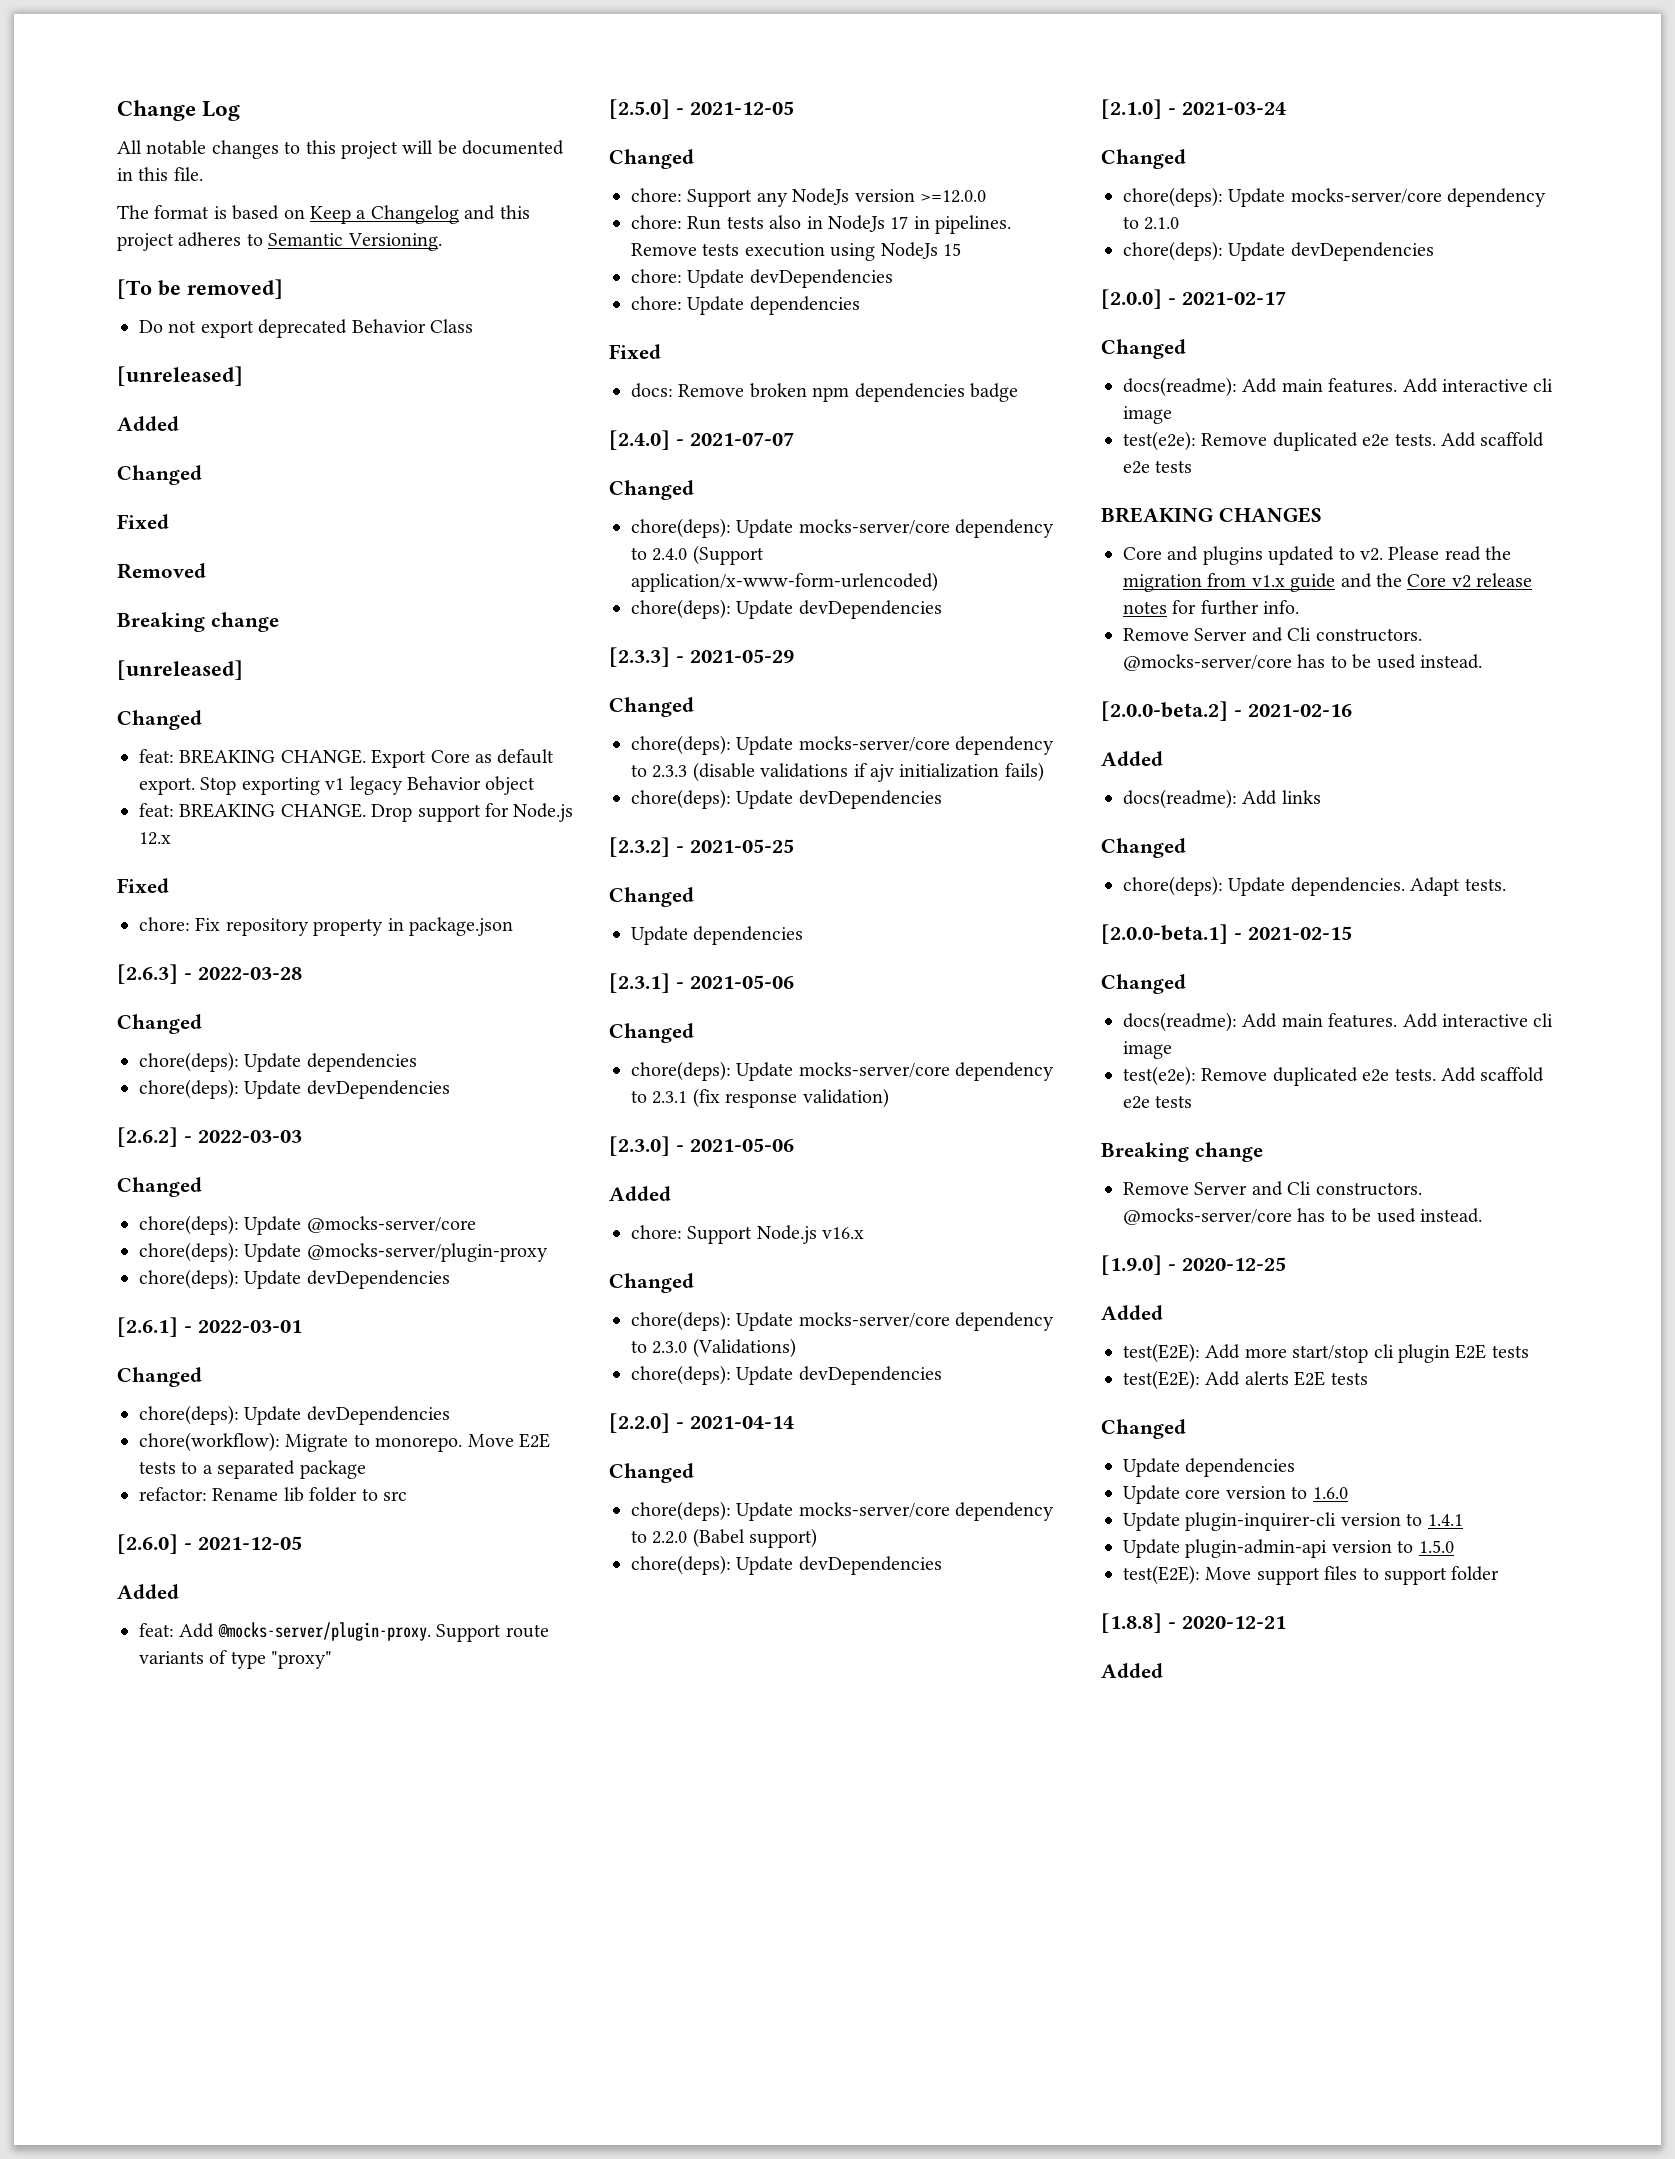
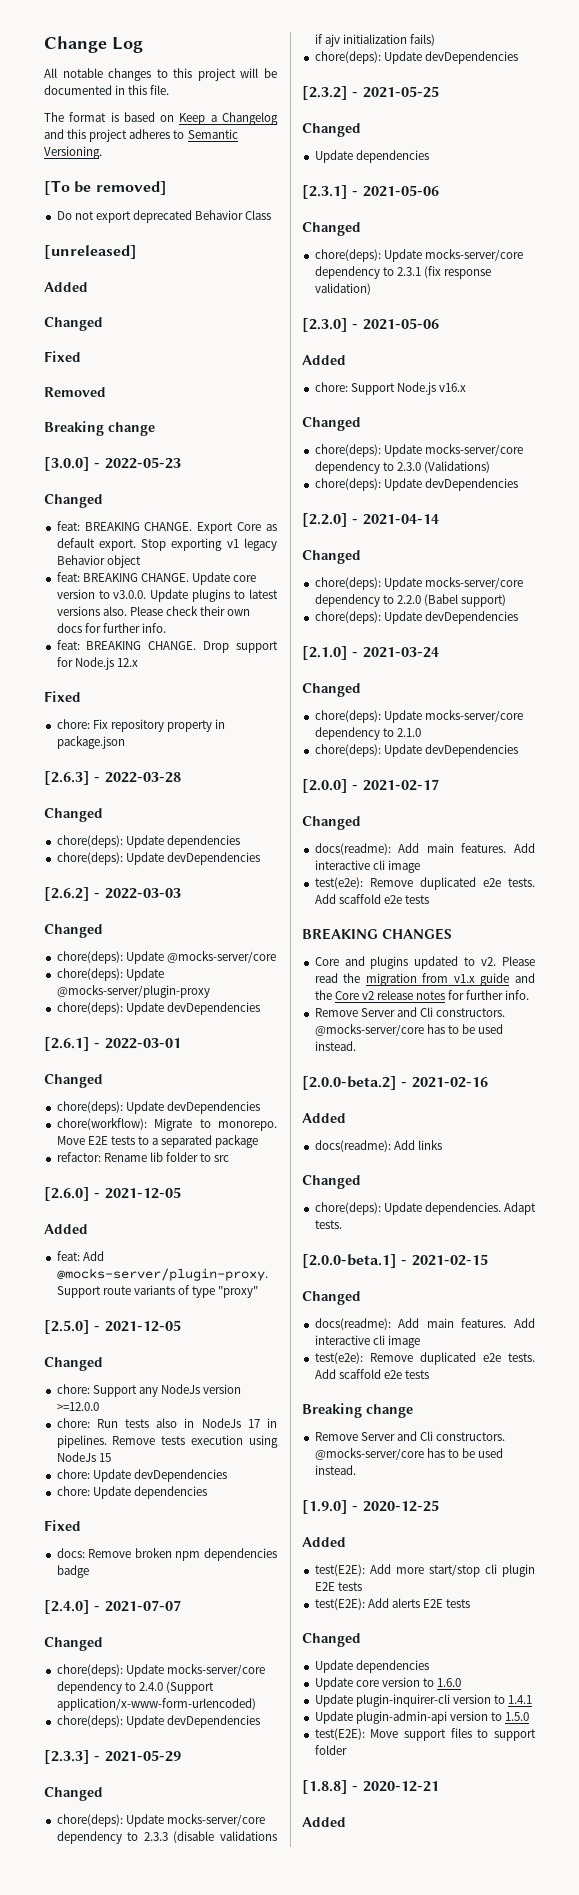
  Removed
  Breaking change
- [unreleased]
+ [3.0.0] - 2022-05-23
+ feat: BREAKING CHANGE. Update core version to v3.0.0. Update plugins to latest versions also. Please check their own docs for further info.

